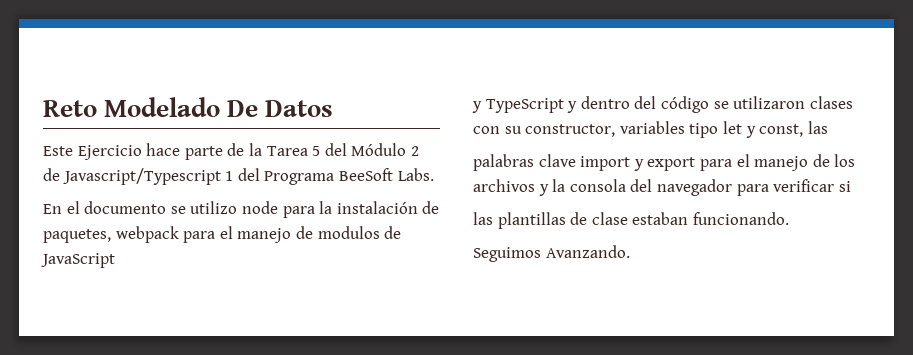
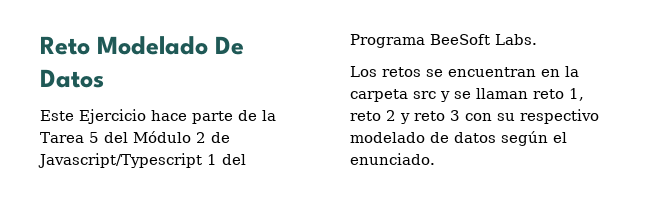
- En el documento se utilizo node para la instalación de paquetes, webpack para el manejo de modulos de JavaScript
- y TypeScript y dentro del código se utilizaron clases con su constructor, variables tipo let y const, las
- palabras clave import y export para el manejo de los archivos y la consola del navegador para verificar si
- las plantillas de clase estaban funcionando.
- Seguimos Avanzando.
+ Los retos se encuentran en la carpeta src y se llaman reto 1, reto 2 y reto 3 con su respectivo modelado de datos según el enunciado.

